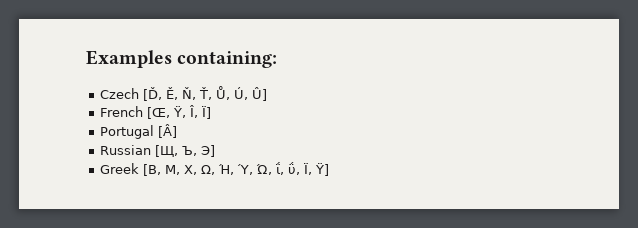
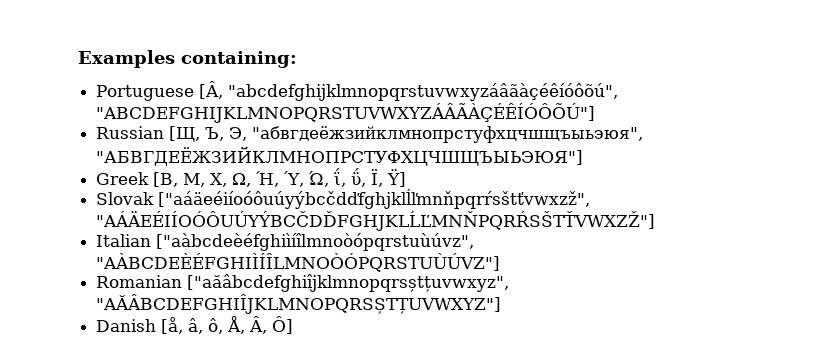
- Czech [Ď, Ě, Ň, Ť, Ů, Ú, Û]
- French [Œ, Ÿ, Î, Ï]
- Portugal [Â]
+ Portuguese [Â, "abcdefghijklmnopqrstuvwxyzáâãàçéêíóôõú", "ABCDEFGHIJKLMNOPQRSTUVWXYZÁÂÃÀÇÉÊÍÓÔÕÚ"]
- Russian [Щ, Ъ, Э]
+ Russian [Щ, Ъ, Э, "абвгдеёжзийклмнопрстуфхцчшщъыьэюя", "АБВГДЕЁЖЗИЙКЛМНОПРСТУФХЦЧШЩЪЫЬЭЮЯ"]
+ Slovak ["aáäeéiíoóôuúyýbcčdďfghjklĺľmnňpqrŕsštťvwxzž", "AÁÄEÉIÍOÓÔUÚYÝBCČDĎFGHJKLĹĽMNŇPQRŔSŠTŤVWXZŽ"]
+ Italian ["aàbcdeèéfghiìíîlmnoòópqrstuùúvz", "AÀBCDEÈÉFGHIÌÍÎLMNOÒÓPQRSTUÙÚVZ"]
+ Romanian ["aăâbcdefghiîjklmnopqrsștțuvwxyz", "AĂÂBCDEFGHIÎJKLMNOPQRSȘTȚUVWXYZ"]
+ Danish [å, â, ô, Å, Â, Ô]

